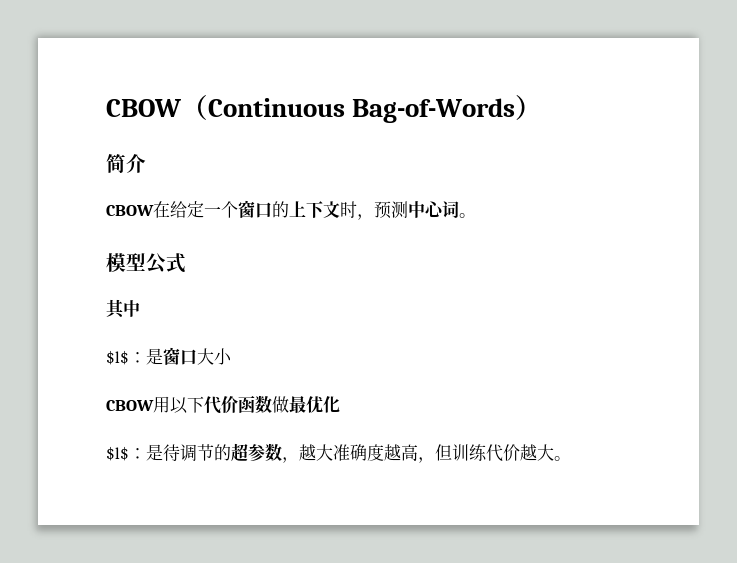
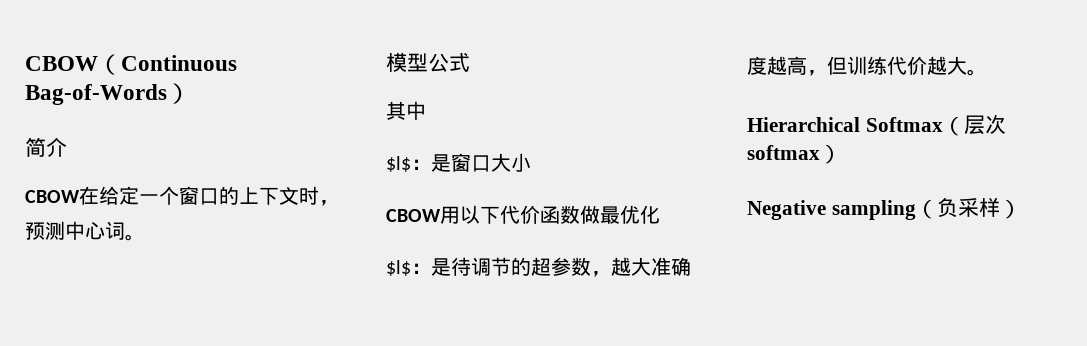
+ Hierarchical Softmax（层次softmax）
+ Negative sampling（负采样）

